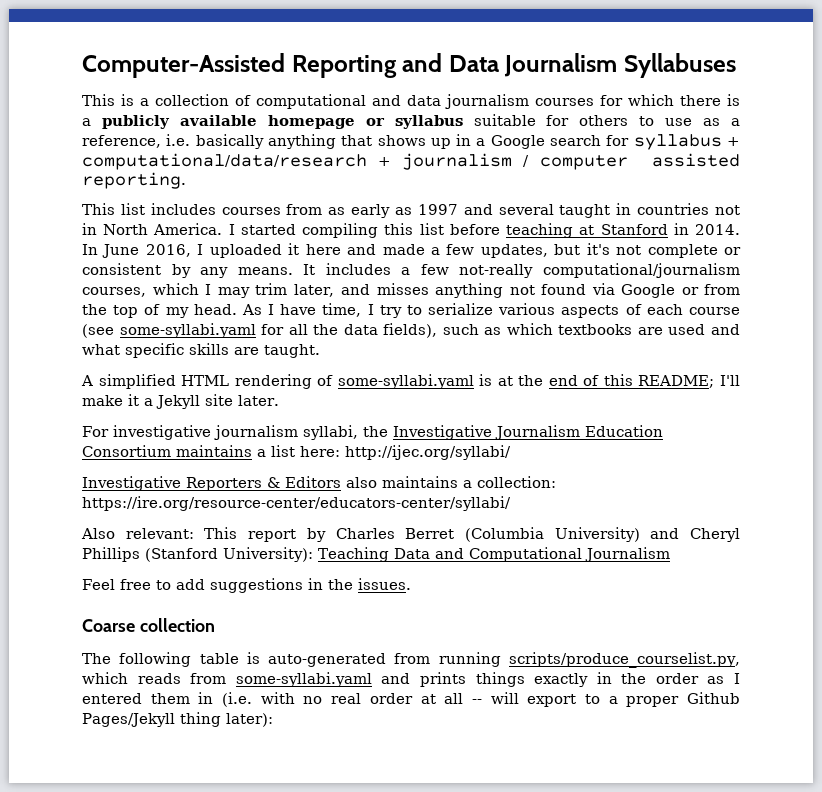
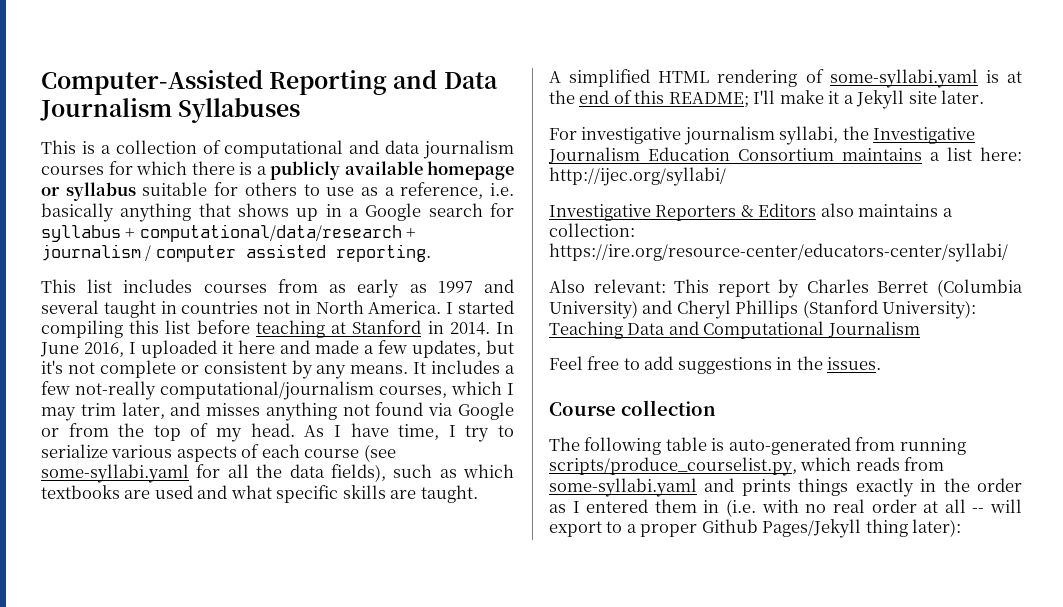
- Coarse collection
+ Course collection

